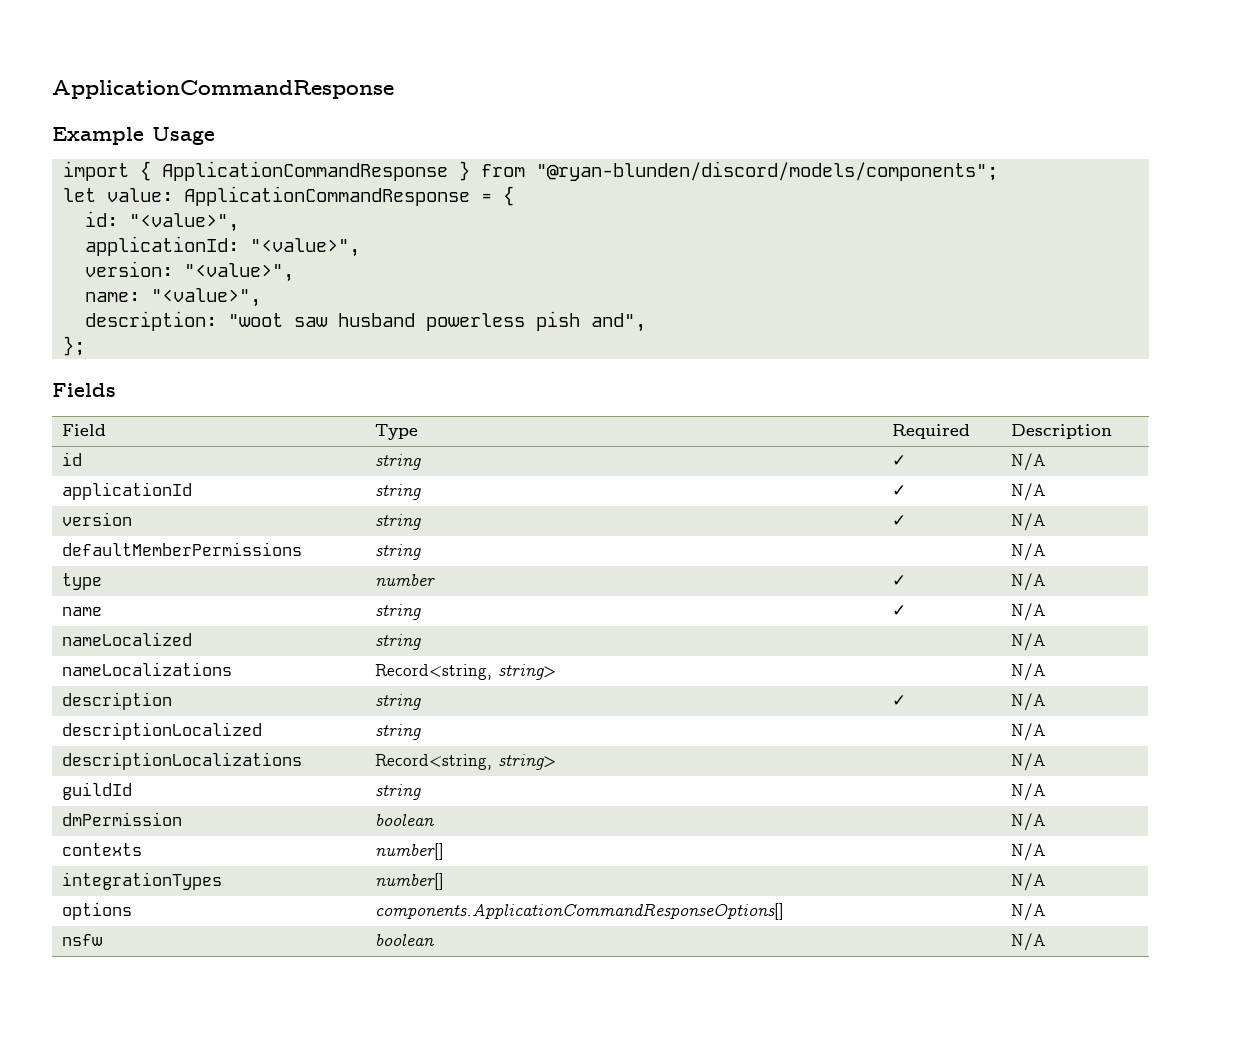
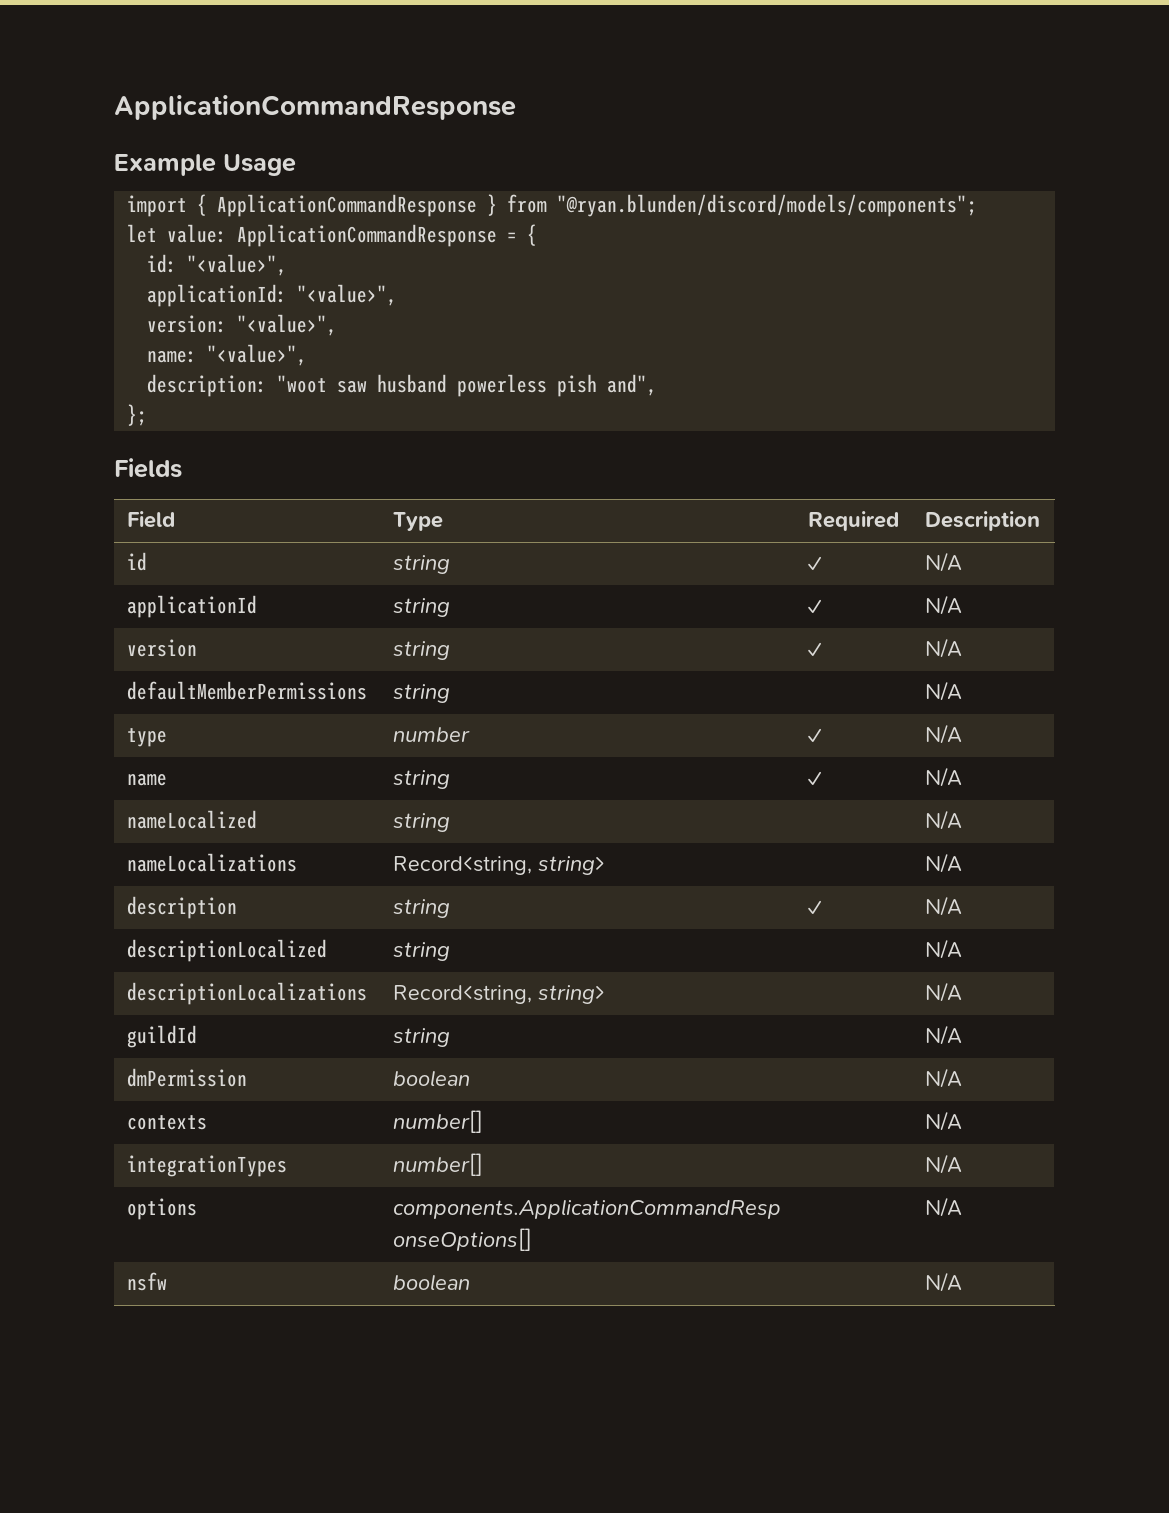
- import { ApplicationCommandResponse } from "@ryan-blunden/discord/models/components";
+ import { ApplicationCommandResponse } from "@ryan.blunden/discord/models/components";

